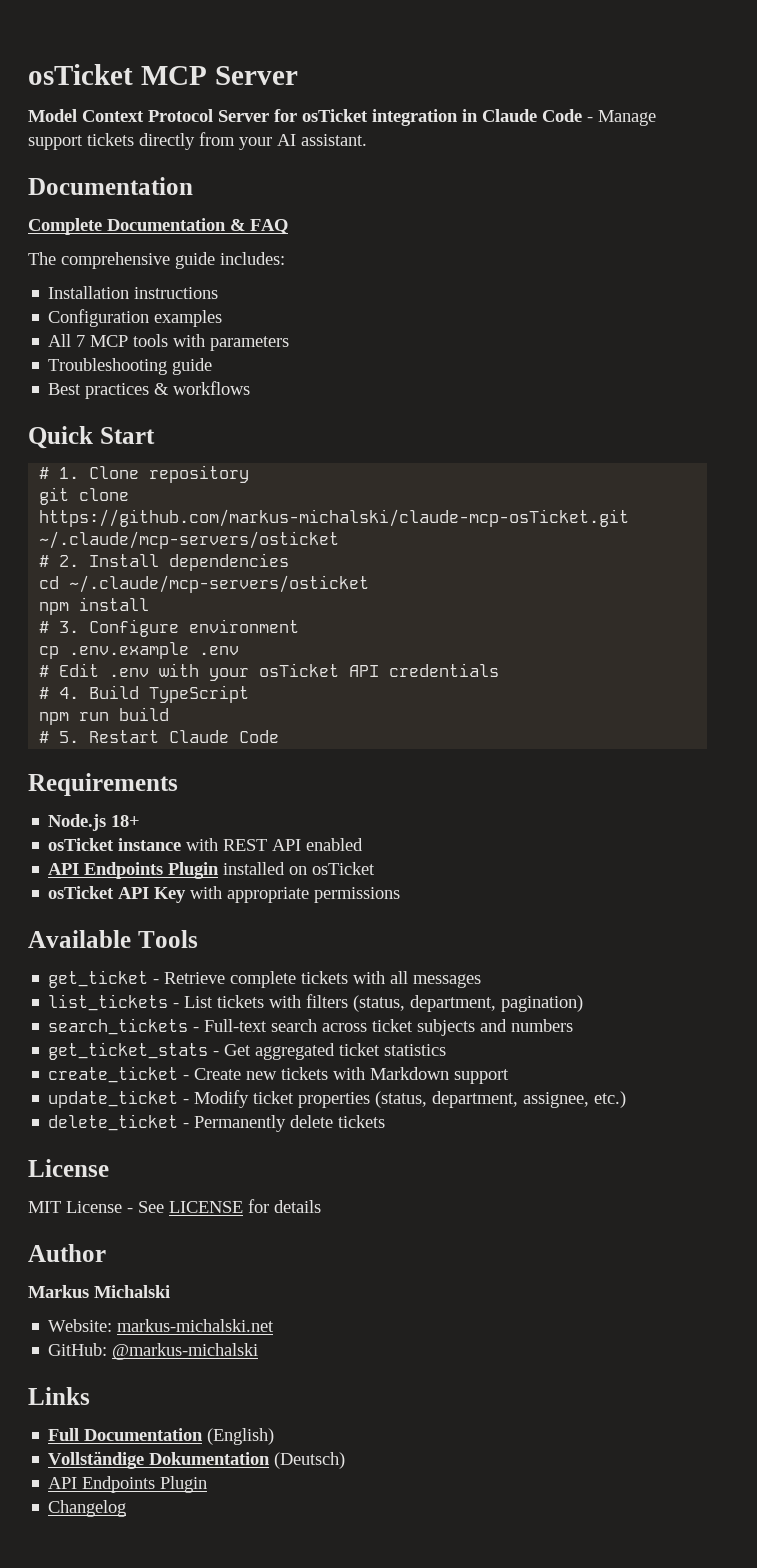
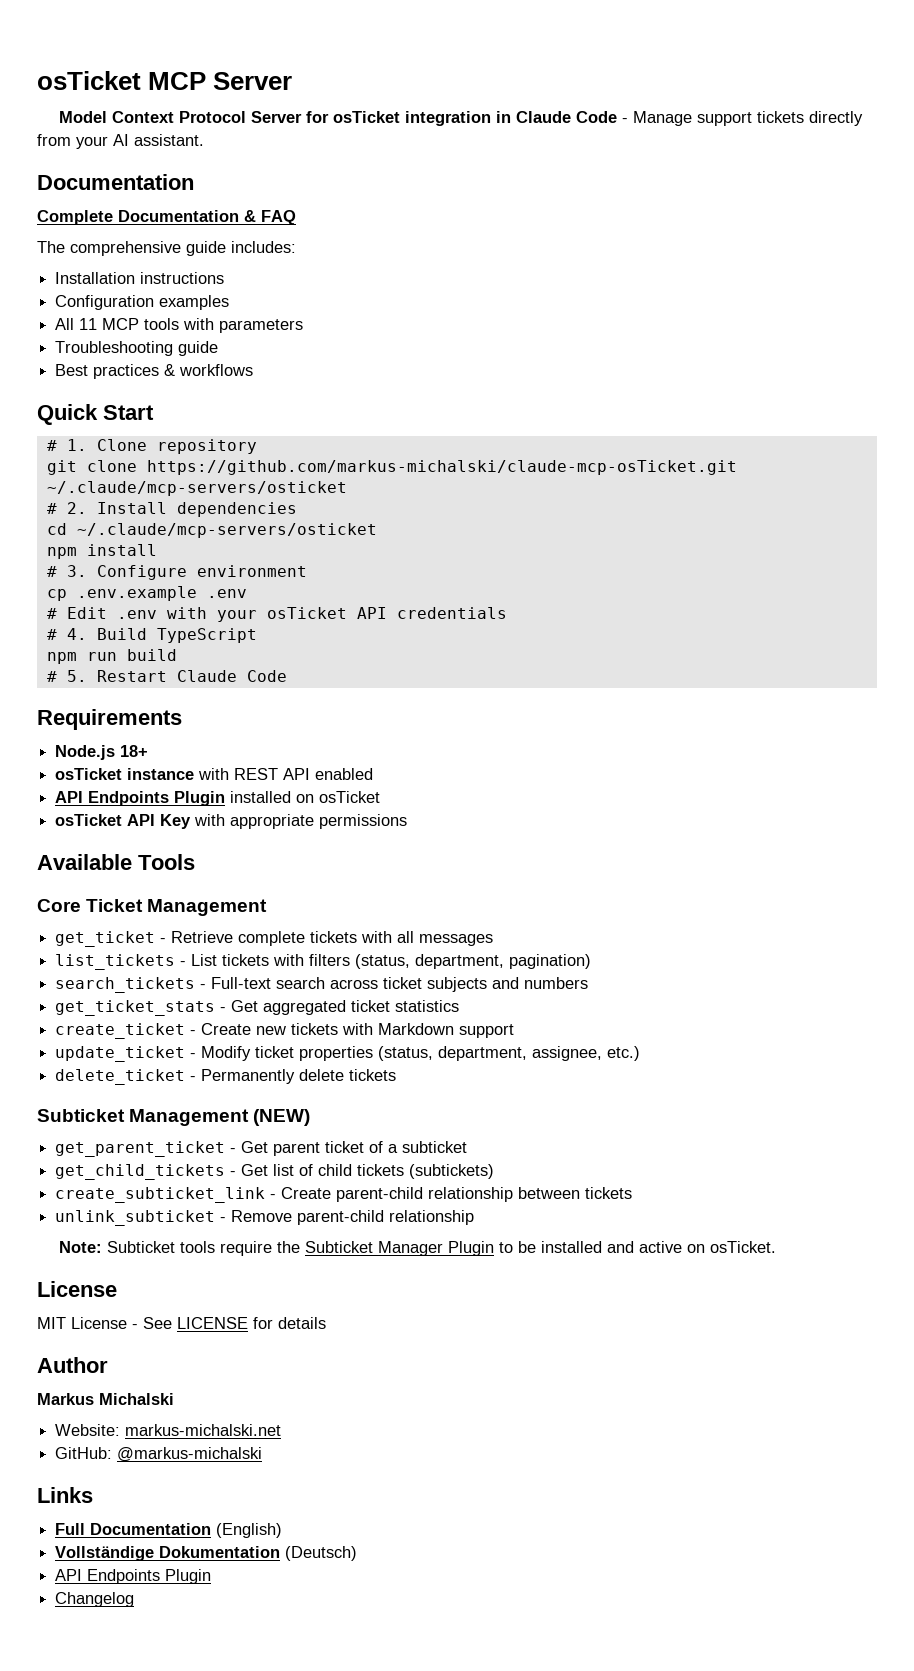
- All 7 MCP tools with parameters
+ All 11 MCP tools with parameters
+ Core Ticket Management
+ Subticket Management (NEW)
+ get_parent_ticket - Get parent ticket of a subticket
+ get_child_tickets - Get list of child tickets (subtickets)
+ create_subticket_link - Create parent-child relationship between tickets
+ unlink_subticket - Remove parent-child relationship
+ Note: Subticket tools require the Subticket Manager Plugin to be installed and active on osTicket.

